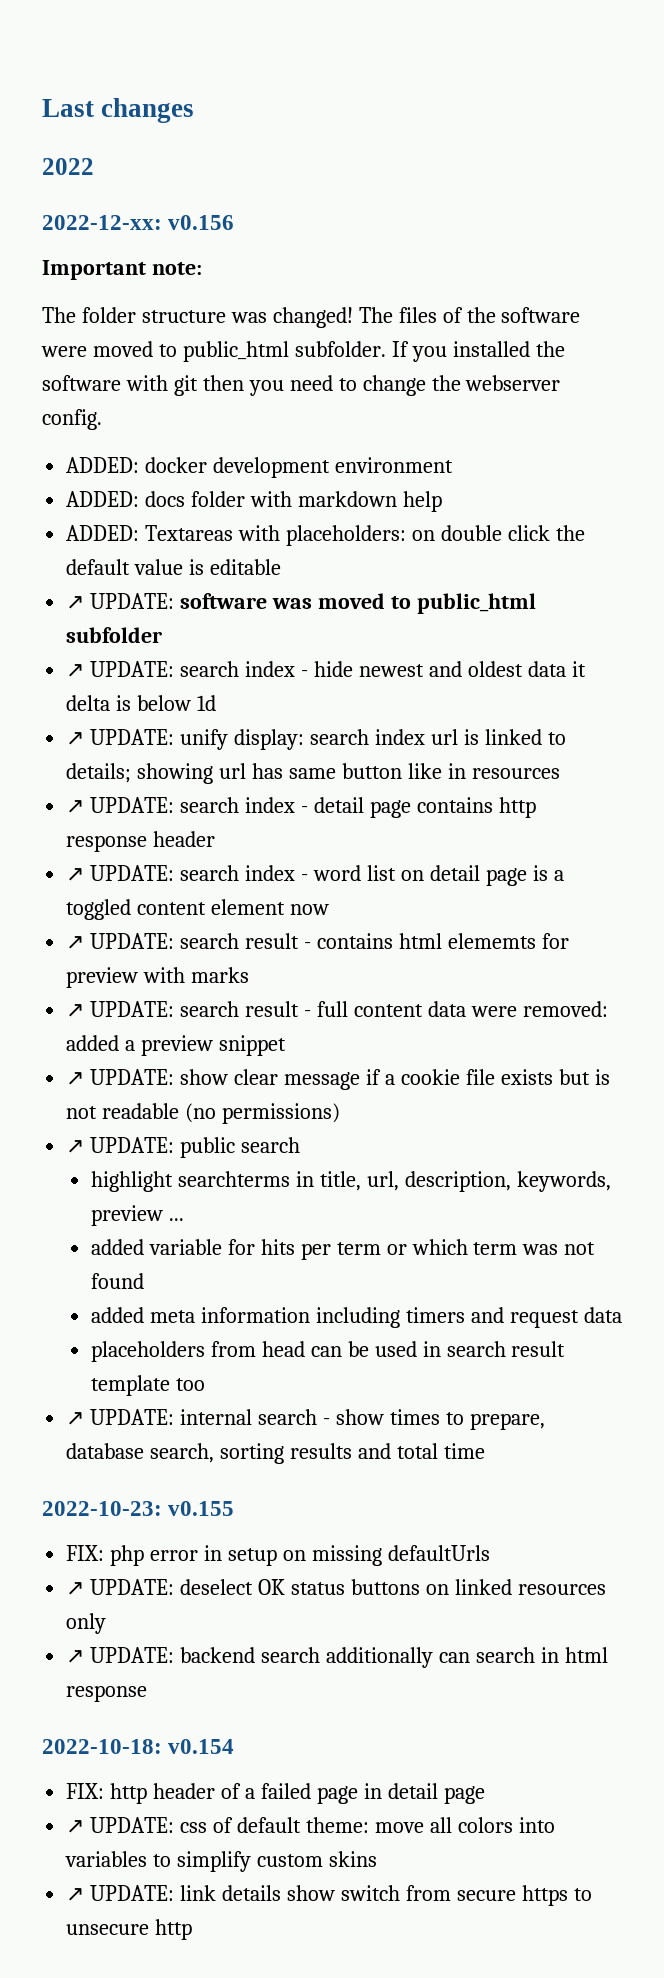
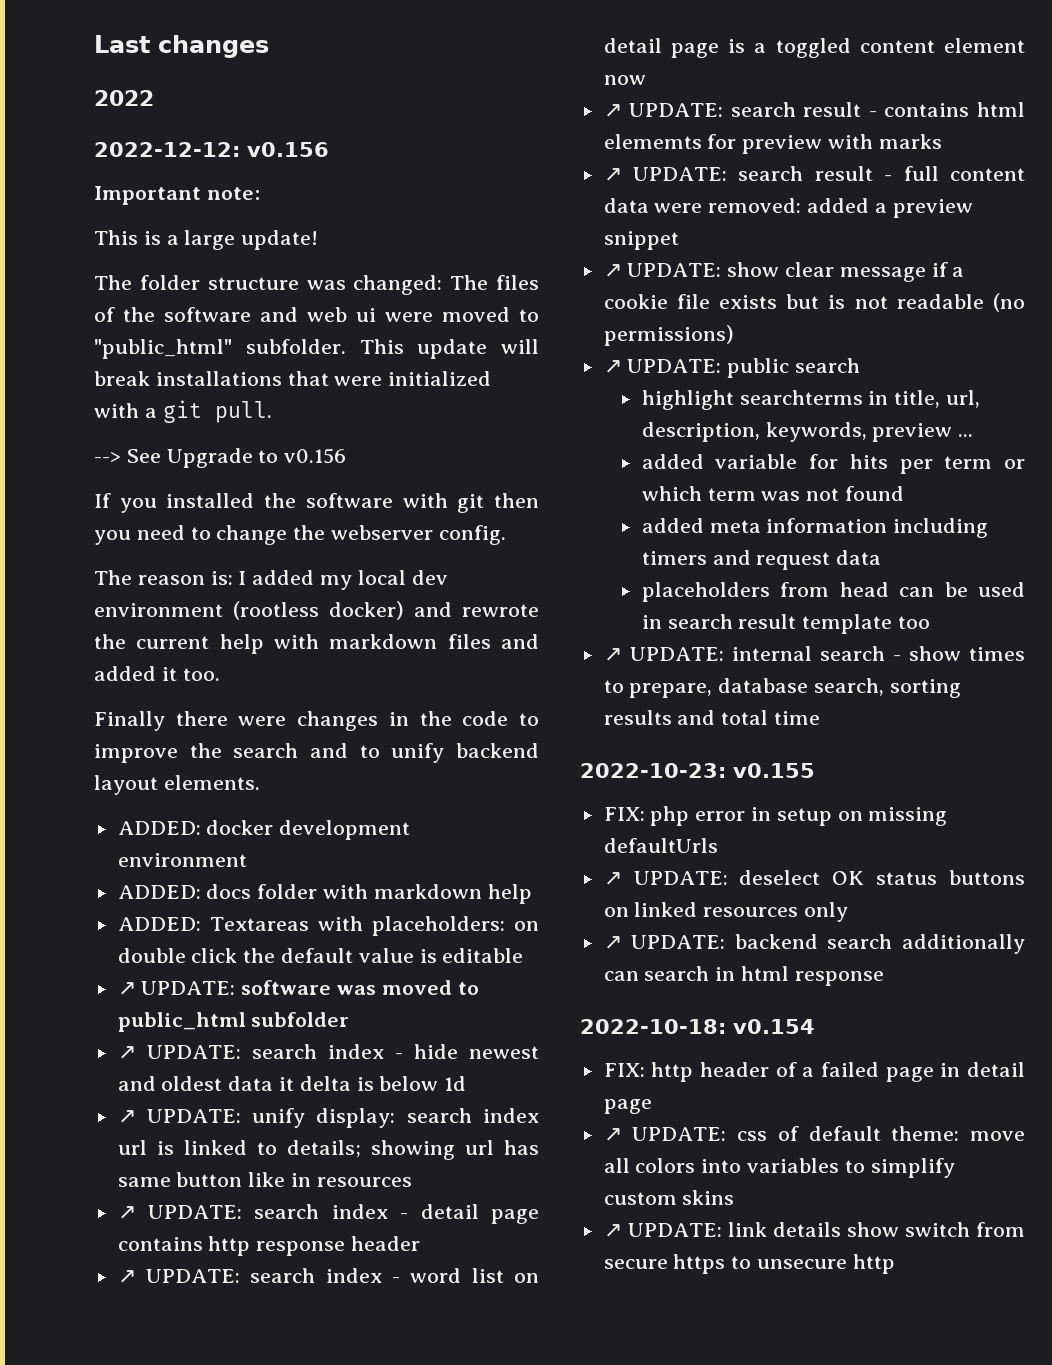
- 2022-12-xx: v0.156
+ 2022-12-12: v0.156
+ This is a large update!
- The folder structure was changed! The files of the software were moved to public_html subfolder. If you installed the software with git then you need to change the webserver config.
+ The folder structure was changed: The files of the software and web ui were moved to "public_html" subfolder. This update will break installations that were initialized with a git pull.
+ --> See Upgrade to v0.156
+ If you installed the software with git then you need to change the webserver config.
+ The reason is: I added my local dev environment (rootless docker) and rewrote the current help with markdown files and added it too.
+ Finally there were changes in the code to improve the search and to unify backend layout elements.

